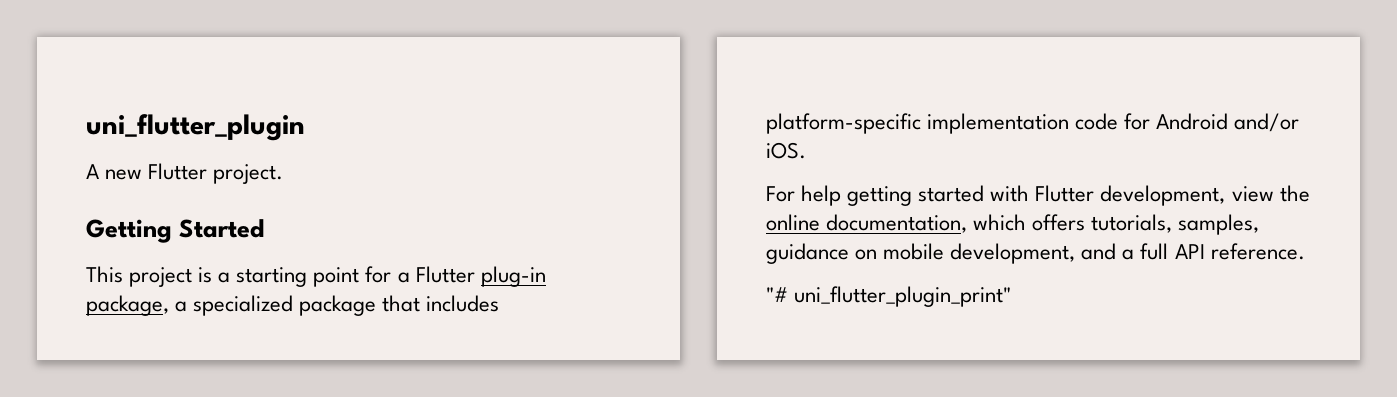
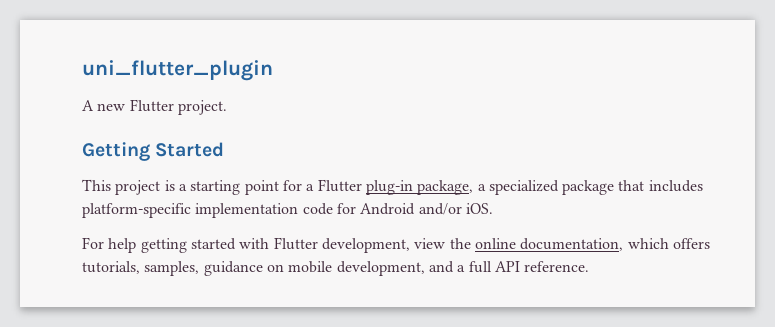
- "# uni_flutter_plugin_print"

